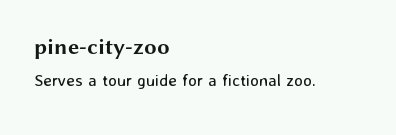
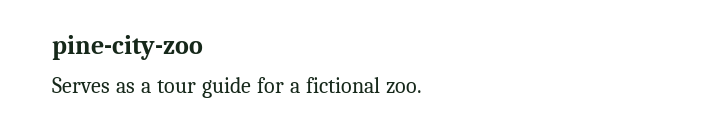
- Serves a tour guide for a fictional zoo.
+ Serves as a tour guide for a fictional zoo.

